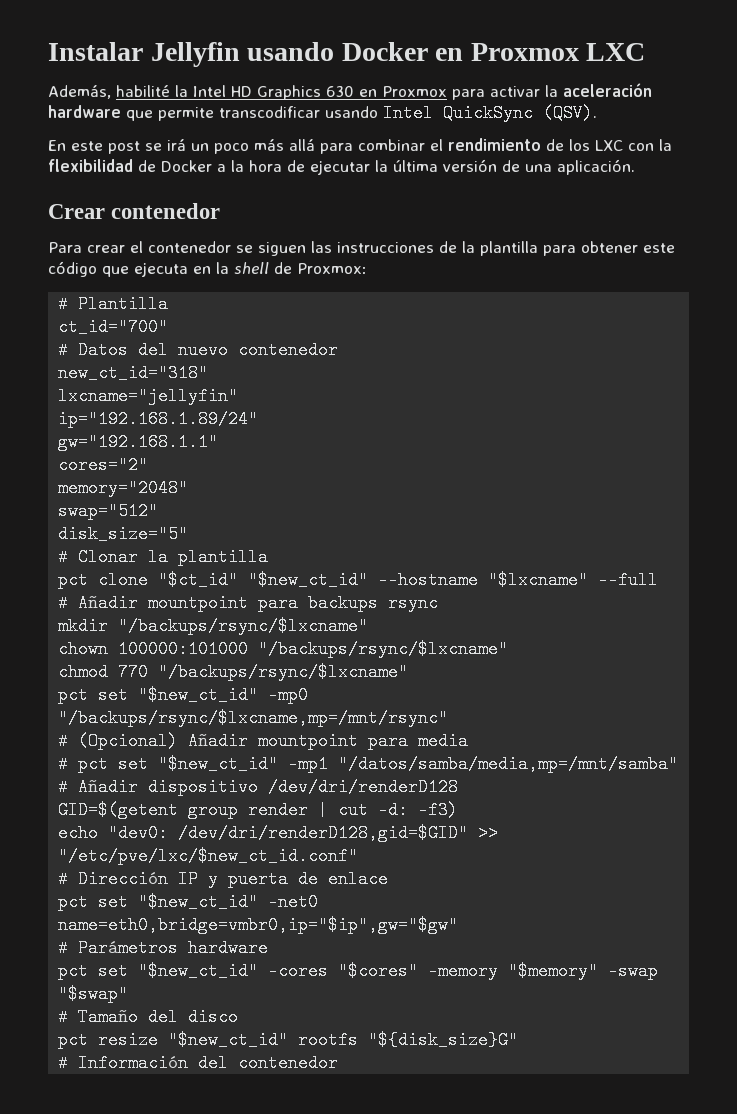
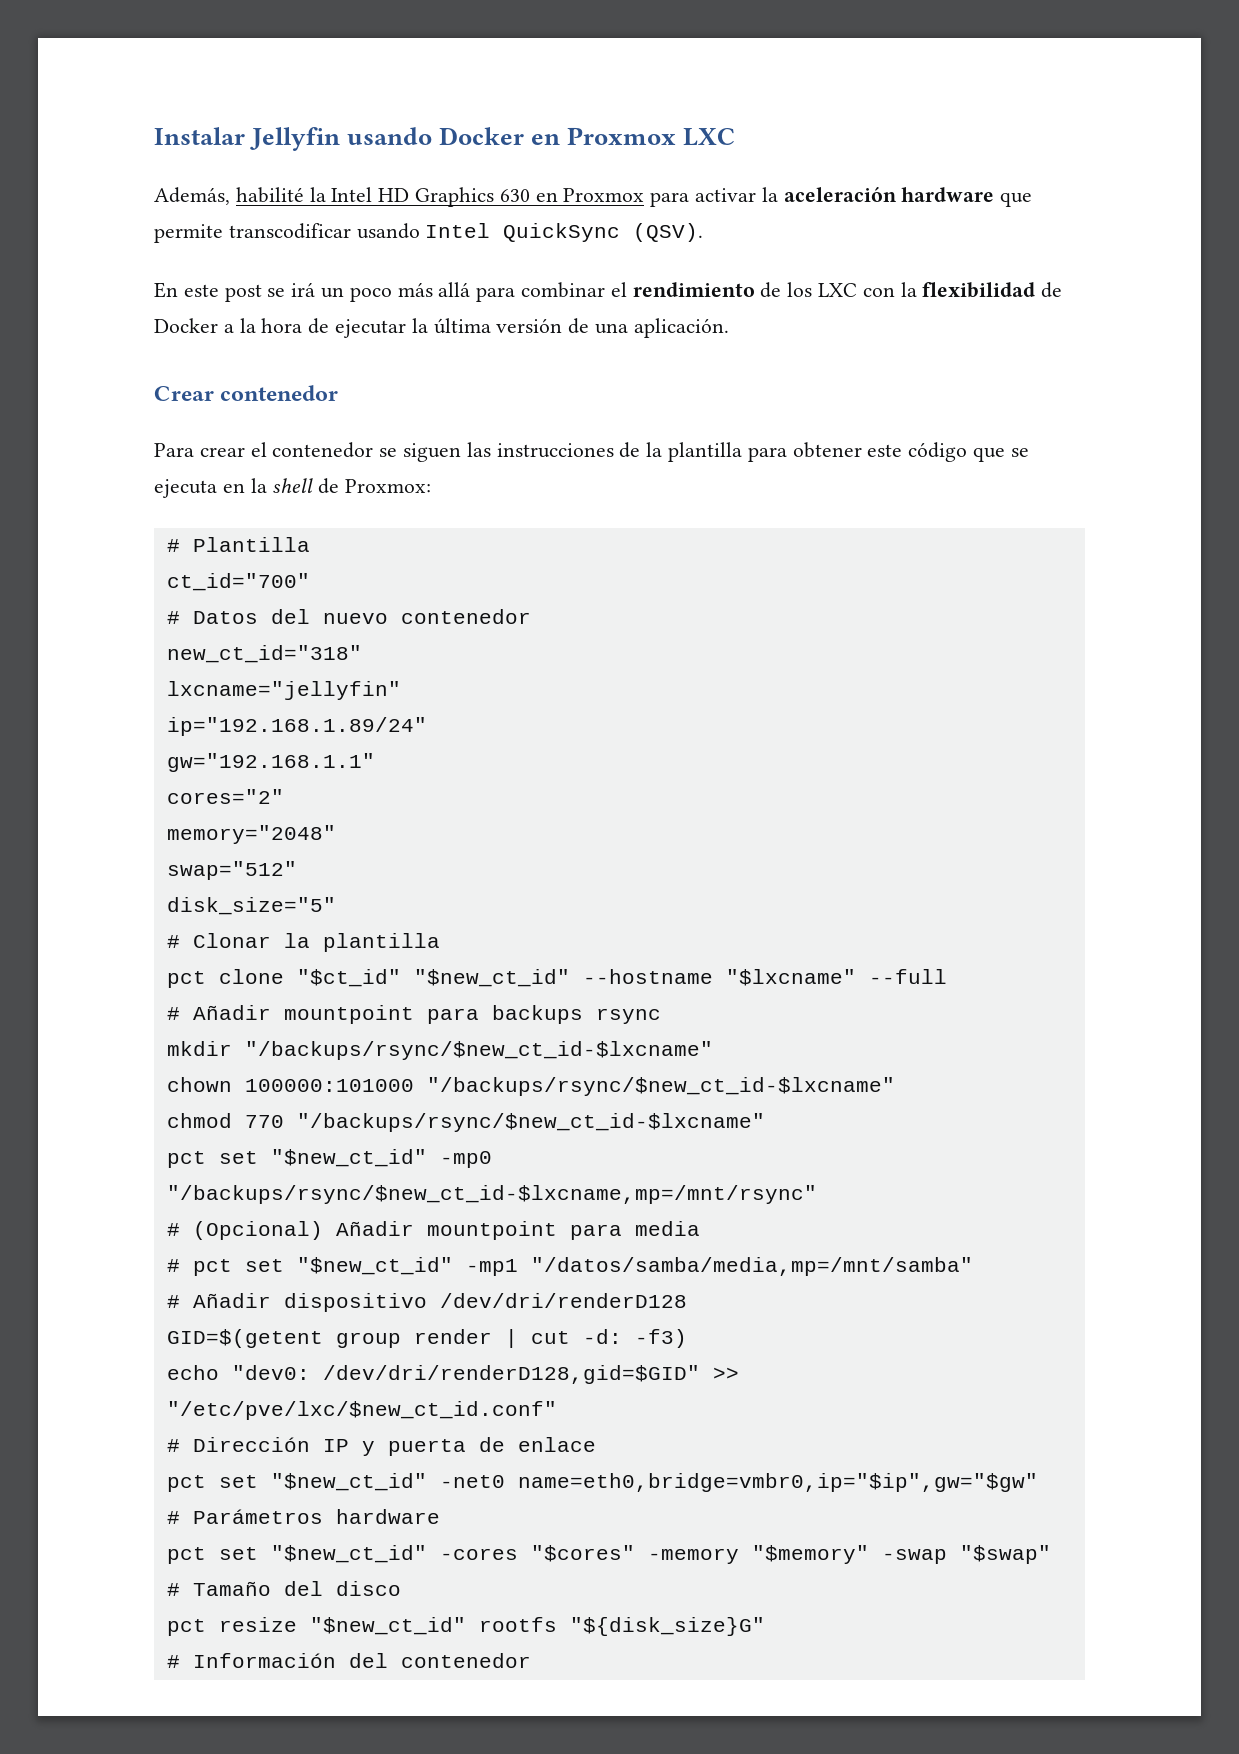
- Para crear el contenedor se siguen las instrucciones de la plantilla para obtener este código que ejecuta en la shell de Proxmox:
+ Para crear el contenedor se siguen las instrucciones de la plantilla para obtener este código que se ejecuta en la shell de Proxmox:
- mkdir "/backups/rsync/$lxcname"
+ mkdir "/backups/rsync/$new_ct_id-$lxcname"
- chown 100000:101000 "/backups/rsync/$lxcname"
+ chown 100000:101000 "/backups/rsync/$new_ct_id-$lxcname"
- chmod 770 "/backups/rsync/$lxcname"
+ chmod 770 "/backups/rsync/$new_ct_id-$lxcname"
- pct set "$new_ct_id" -mp0 "/backups/rsync/$lxcname,mp=/mnt/rsync"
+ pct set "$new_ct_id" -mp0 "/backups/rsync/$new_ct_id-$lxcname,mp=/mnt/rsync"

